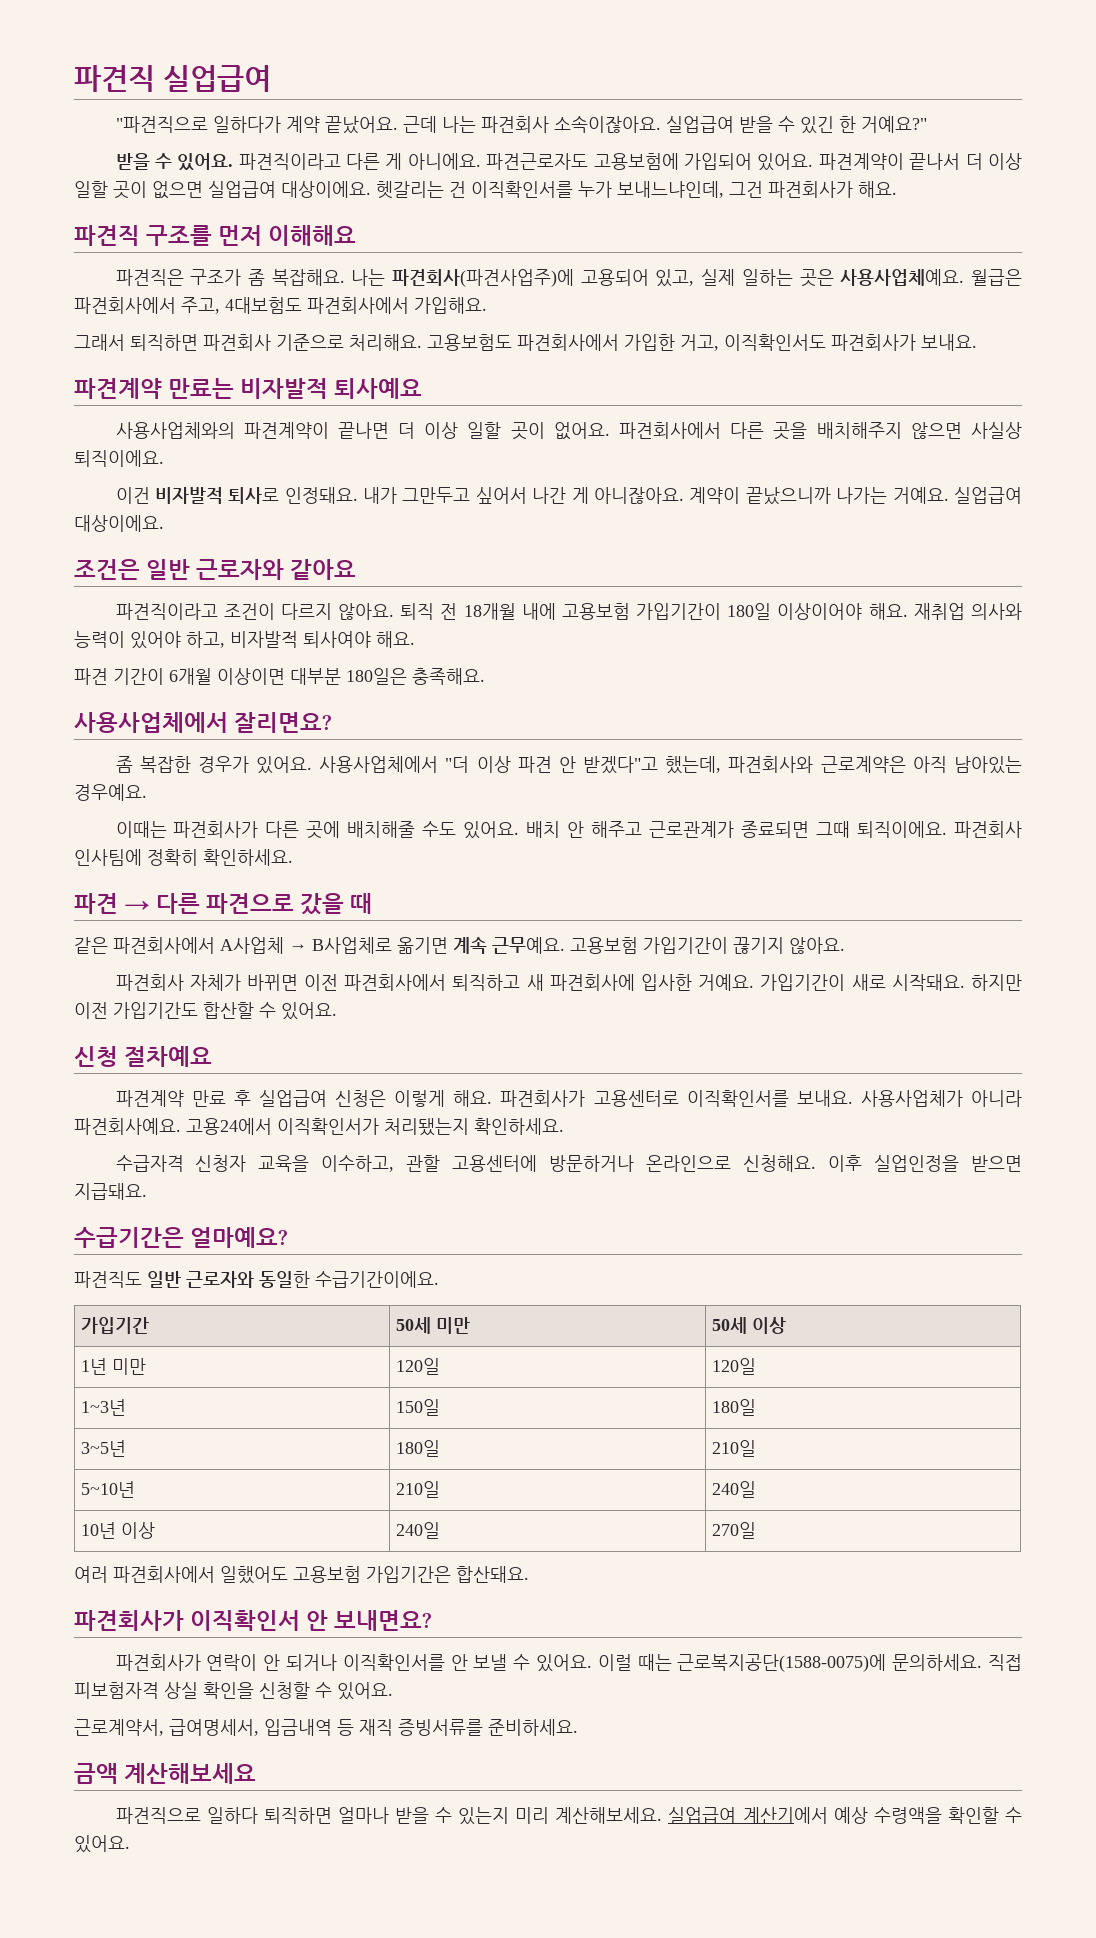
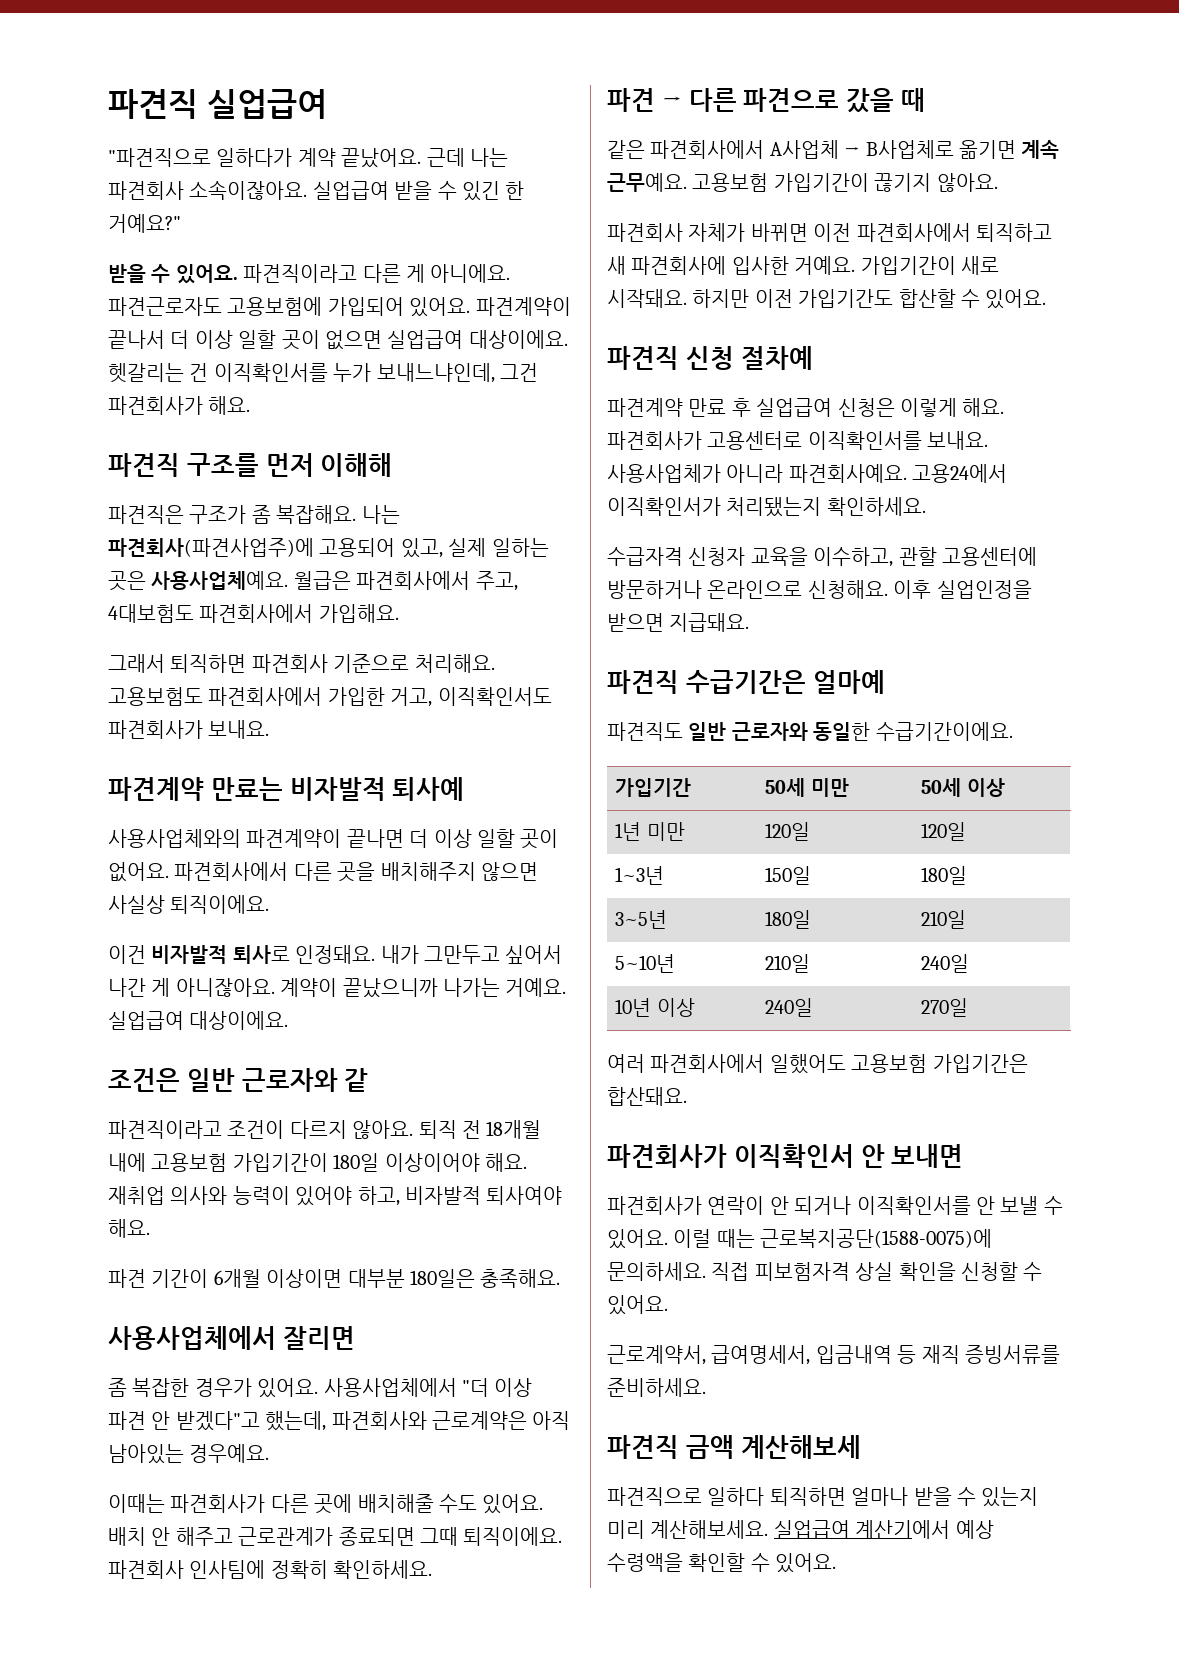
- 파견직 구조를 먼저 이해해요
+ 파견직 구조를 먼저 이해해
- 파견계약 만료는 비자발적 퇴사예요
+ 파견계약 만료는 비자발적 퇴사예
- 조건은 일반 근로자와 같아요
+ 조건은 일반 근로자와 같
- 사용사업체에서 잘리면요?
+ 사용사업체에서 잘리면
- 신청 절차예요
+ 파견직 신청 절차예
- 수급기간은 얼마예요?
+ 파견직 수급기간은 얼마예
- 파견회사가 이직확인서 안 보내면요?
+ 파견회사가 이직확인서 안 보내면
- 금액 계산해보세요
+ 파견직 금액 계산해보세

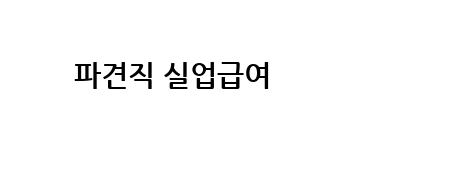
- "파견직으로 일하다가 계약 끝났어요. 근데 나는 파견회사 소속이잖아요. 실업급여 받을 수 있긴 한 거예요?"
- 받을 수 있어요. 파견직이라고 다른 게 아니에요. 파견근로자도 고용보험에 가입되어 있어요. 파견계약이 끝나서 더 이상 일할 곳이 없으면 실업급여 대상이에요. 헷갈리는 건 이직확인서를 누가 보내느냐인데, 그건 파견회사가 해요.
- 파견직 구조를 먼저 이해해
- 파견직은 구조가 좀 복잡해요. 나는 파견회사(파견사업주)에 고용되어 있고, 실제 일하는 곳은 사용사업체예요. 월급은 파견회사에서 주고, 4대보험도 파견회사에서 가입해요.
- 그래서 퇴직하면 파견회사 기준으로 처리해요. 고용보험도 파견회사에서 가입한 거고, 이직확인서도 파견회사가 보내요.
- 파견계약 만료는 비자발적 퇴사예
- 사용사업체와의 파견계약이 끝나면 더 이상 일할 곳이 없어요. 파견회사에서 다른 곳을 배치해주지 않으면 사실상 퇴직이에요.
- 이건 비자발적 퇴사로 인정돼요. 내가 그만두고 싶어서 나간 게 아니잖아요. 계약이 끝났으니까 나가는 거예요. 실업급여 대상이에요.
- 조건은 일반 근로자와 같
- 파견직이라고 조건이 다르지 않아요. 퇴직 전 18개월 내에 고용보험 가입기간이 180일 이상이어야 해요. 재취업 의사와 능력이 있어야 하고, 비자발적 퇴사여야 해요.
- 파견 기간이 6개월 이상이면 대부분 180일은 충족해요.
- 사용사업체에서 잘리면
- 좀 복잡한 경우가 있어요. 사용사업체에서 "더 이상 파견 안 받겠다"고 했는데, 파견회사와 근로계약은 아직 남아있는 경우예요.
- 이때는 파견회사가 다른 곳에 배치해줄 수도 있어요. 배치 안 해주고 근로관계가 종료되면 그때 퇴직이에요. 파견회사 인사팀에 정확히 확인하세요.
- 파견 → 다른 파견으로 갔을 때
- 같은 파견회사에서 A사업체 → B사업체로 옮기면 계속 근무예요. 고용보험 가입기간이 끊기지 않아요.
- 파견회사 자체가 바뀌면 이전 파견회사에서 퇴직하고 새 파견회사에 입사한 거예요. 가입기간이 새로 시작돼요. 하지만 이전 가입기간도 합산할 수 있어요.
- 파견직 신청 절차예
- 파견계약 만료 후 실업급여 신청은 이렇게 해요. 파견회사가 고용센터로 이직확인서를 보내요. 사용사업체가 아니라 파견회사예요. 고용24에서 이직확인서가 처리됐는지 확인하세요.
- 수급자격 신청자 교육을 이수하고, 관할 고용센터에 방문하거나 온라인으로 신청해요. 이후 실업인정을 받으면 지급돼요.
- 파견직 수급기간은 얼마예
- 파견직도 일반 근로자와 동일한 수급기간이에요.
- 가입기간 | 50세 미만 | 50세 이상
- 1년 미만 | 120일 | 120일
- 1~3년 | 150일 | 180일
- 3~5년 | 180일 | 210일
- 5~10년 | 210일 | 240일
- 10년 이상 | 240일 | 270일
- 여러 파견회사에서 일했어도 고용보험 가입기간은 합산돼요.
- 파견회사가 이직확인서 안 보내면
- 파견회사가 연락이 안 되거나 이직확인서를 안 보낼 수 있어요. 이럴 때는 근로복지공단(1588-0075)에 문의하세요. 직접 피보험자격 상실 확인을 신청할 수 있어요.
- 근로계약서, 급여명세서, 입금내역 등 재직 증빙서류를 준비하세요.
- 파견직 금액 계산해보세
- 파견직으로 일하다 퇴직하면 얼마나 받을 수 있는지 미리 계산해보세요. 실업급여 계산기에서 예상 수령액을 확인할 수 있어요.

